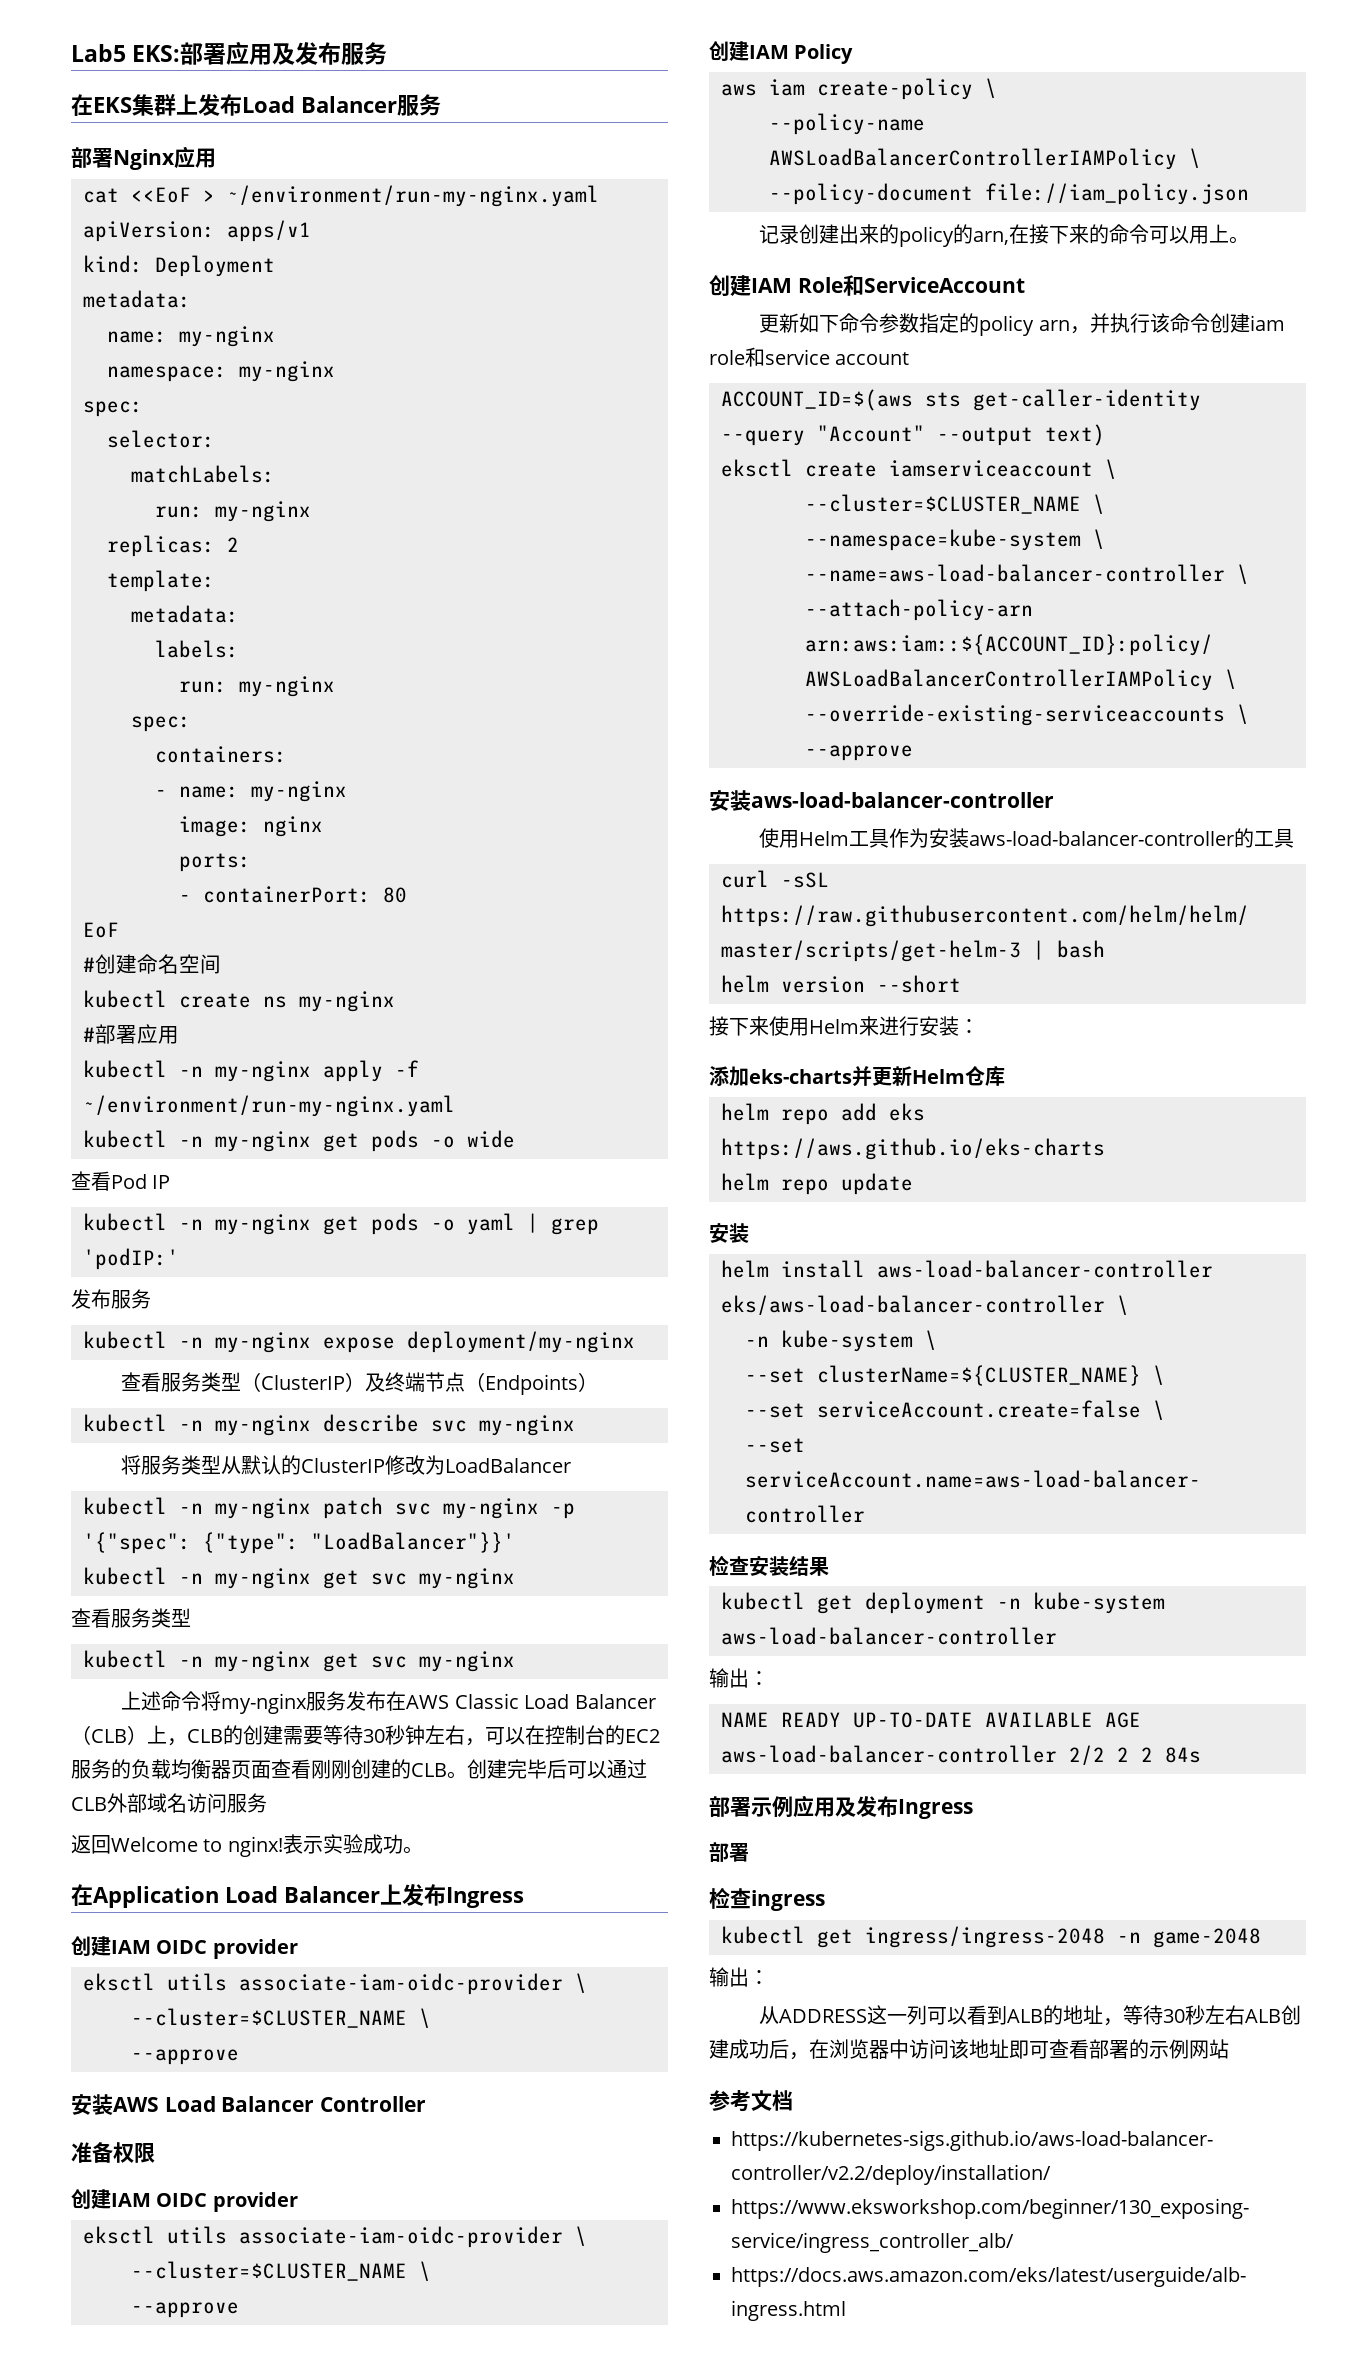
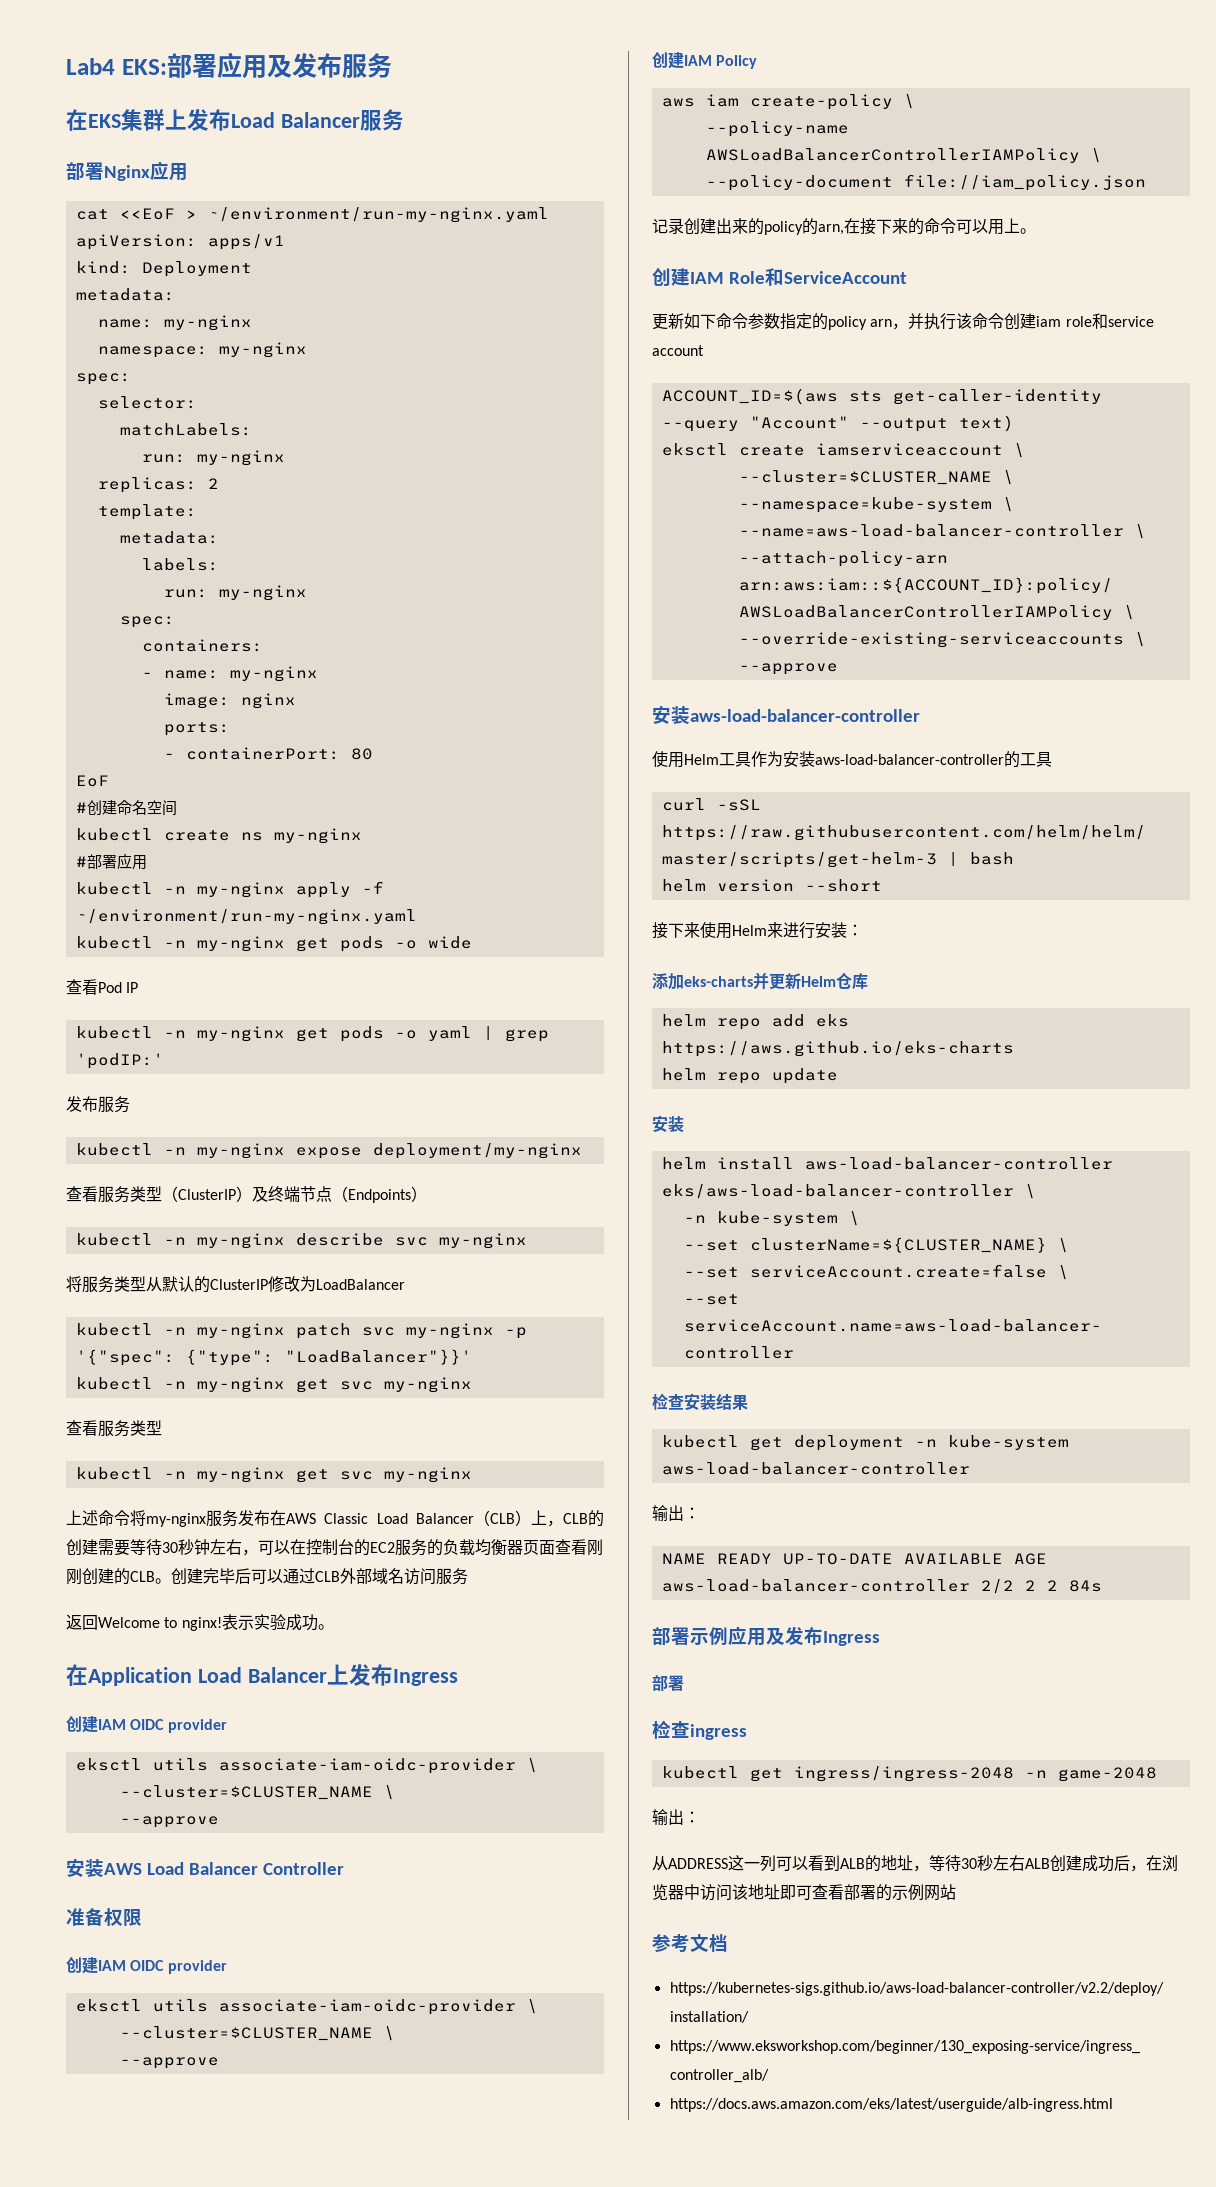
- Lab5 EKS:部署应用及发布服务
+ Lab4 EKS:部署应用及发布服务

